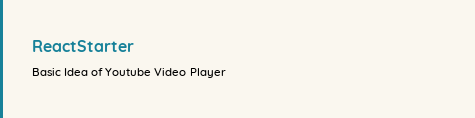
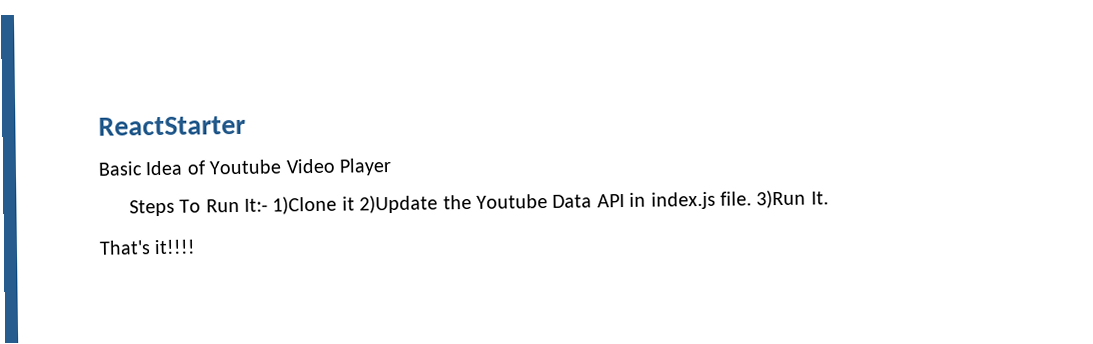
+ Steps To Run It:- 1)Clone it 2)Update the Youtube Data API in index.js file. 3)Run It.
+ That's it!!!!

